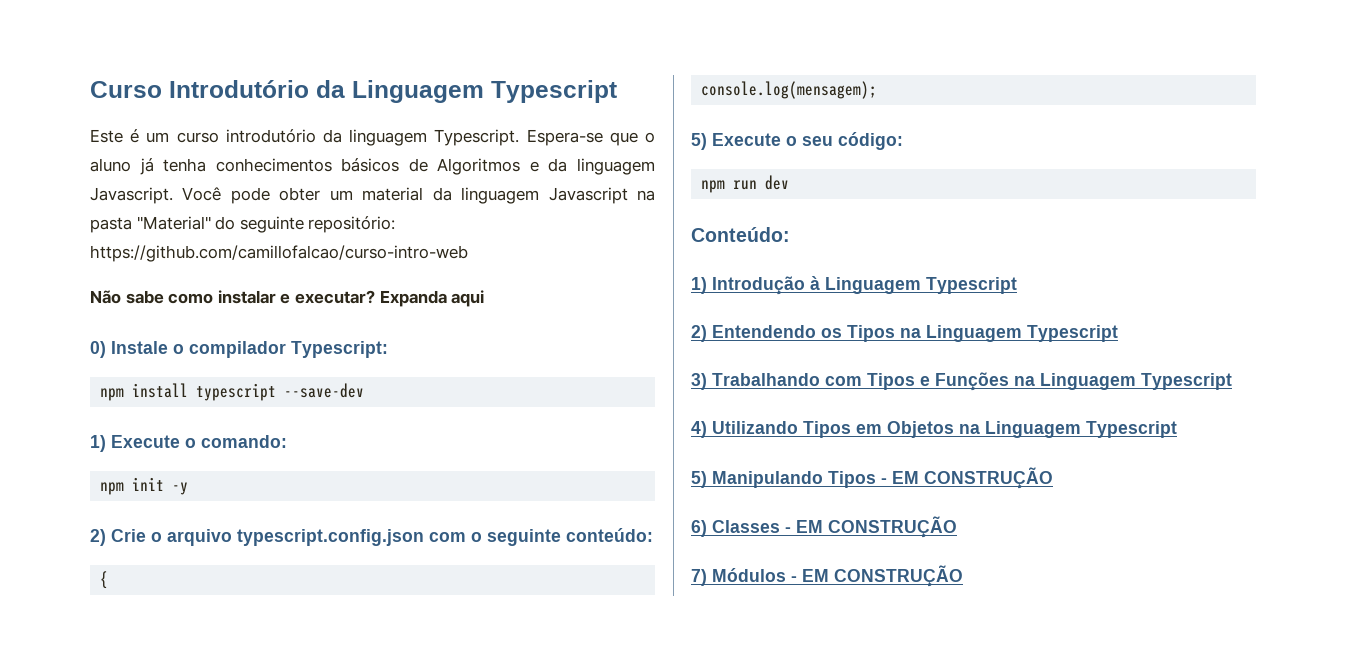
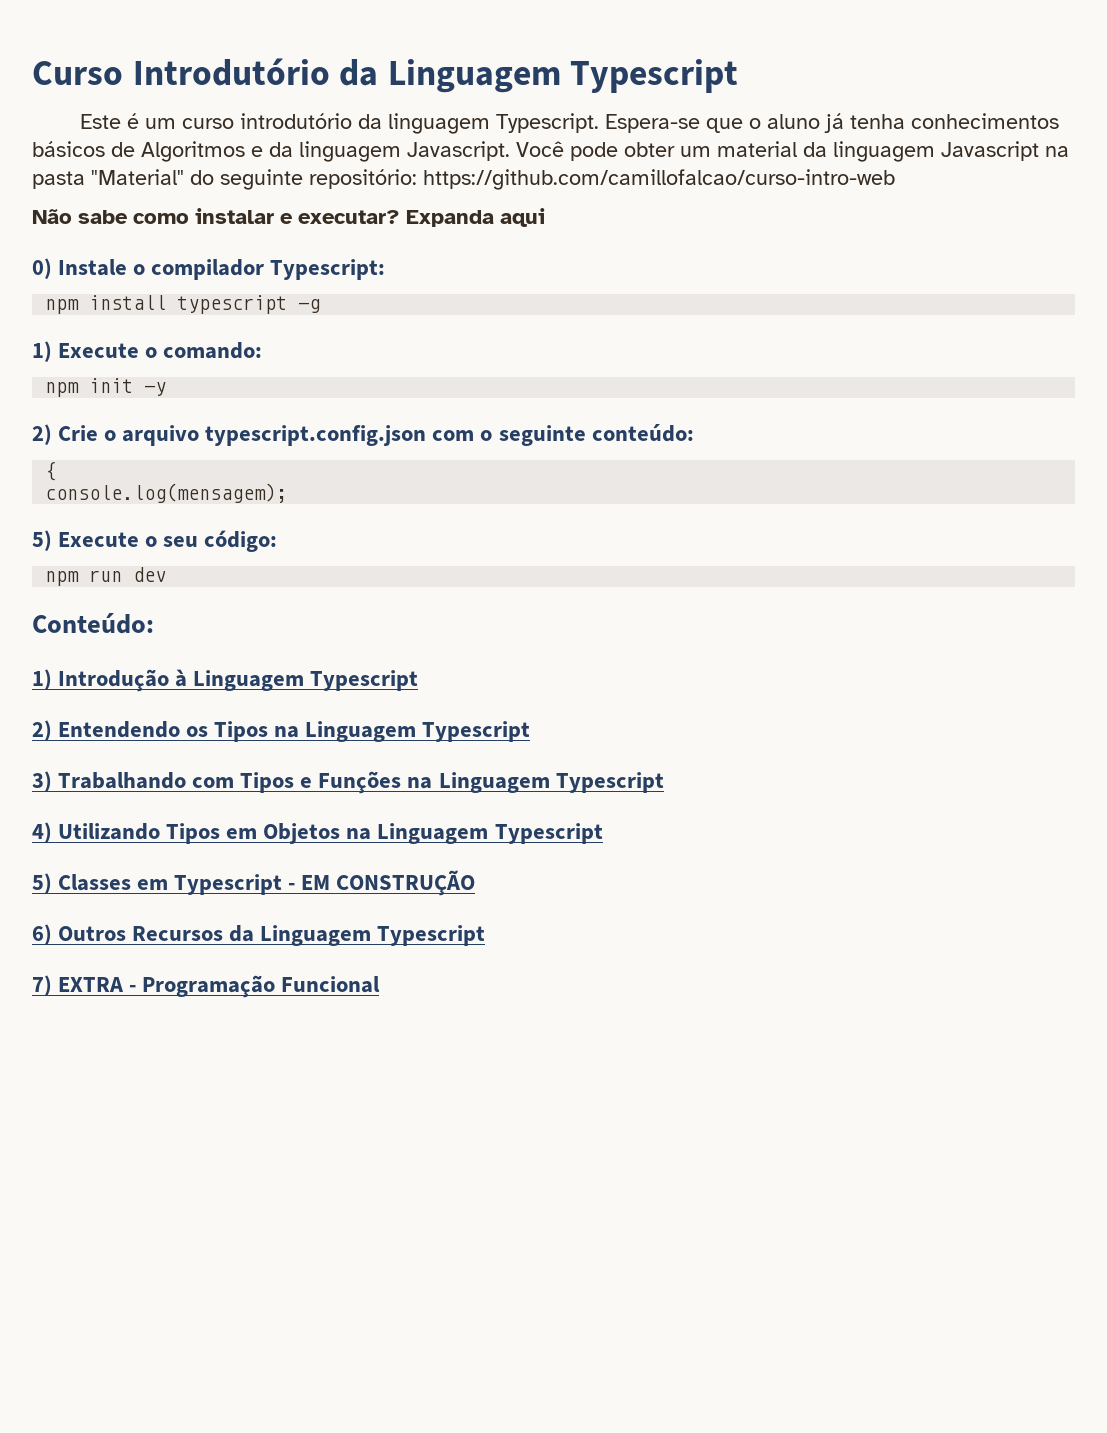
- npm install typescript --save-dev
+ npm install typescript -g
- 5) Manipulando Tipos - EM CONSTRUÇÃO
+ 5) Classes em Typescript - EM CONSTRUÇÃO
- 6) Classes - EM CONSTRUÇÃO
- 7) Módulos - EM CONSTRUÇÃO
+ 6) Outros Recursos da Linguagem Typescript
+ 7) EXTRA - Programação Funcional

